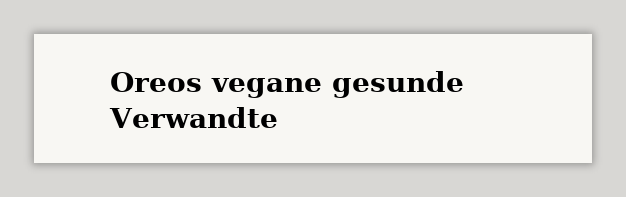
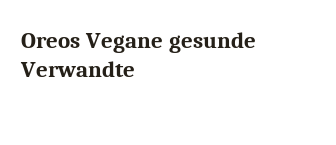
- Oreos vegane gesunde Verwandte
+ Oreos Vegane gesunde Verwandte

